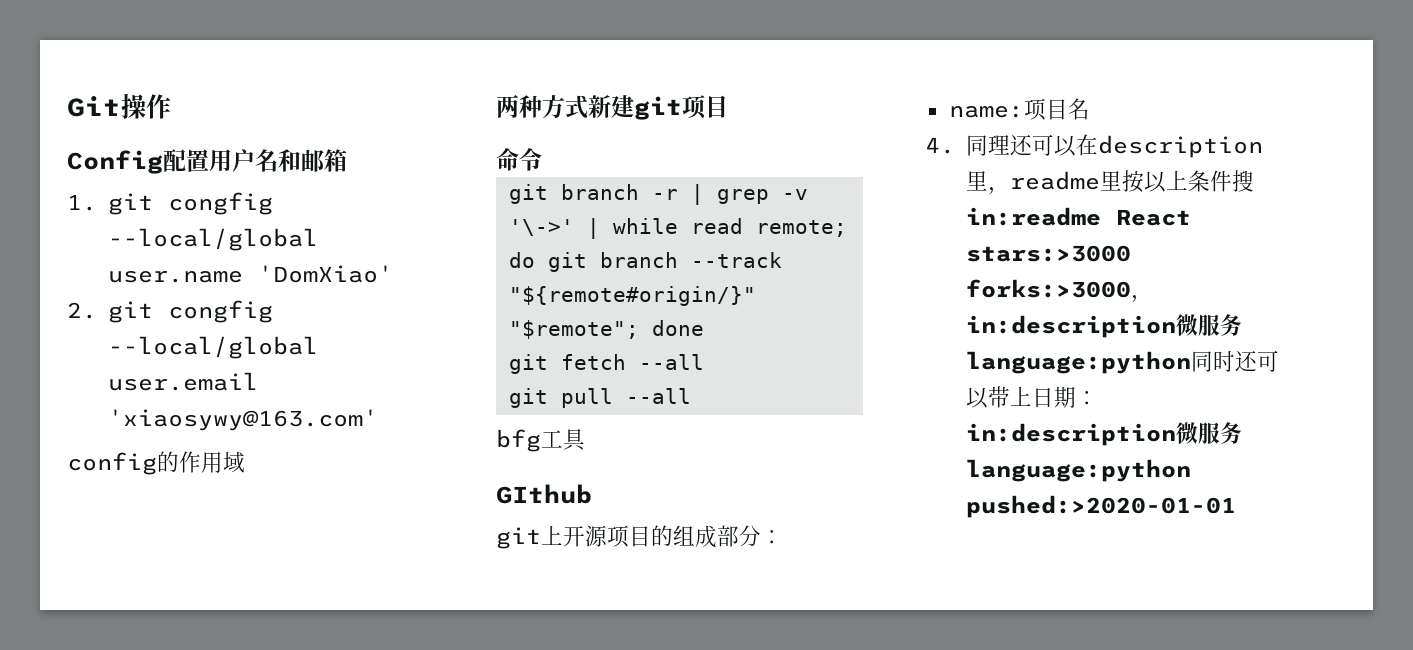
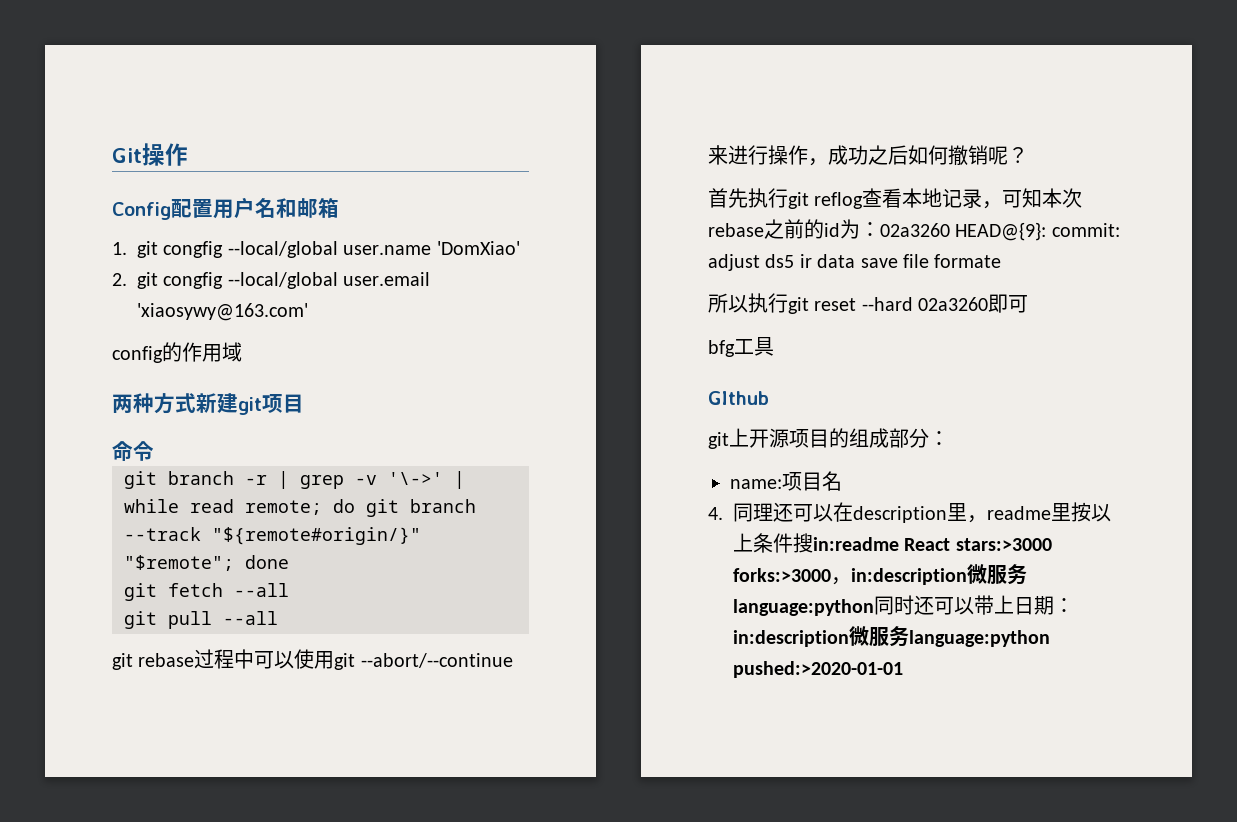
+ git rebase过程中可以使用git --abort/--continue来进行操作，成功之后如何撤销呢？
+ 首先执行git reflog查看本地记录，可知本次rebase之前的id为：02a3260 HEAD@{9}: commit: adjust ds5 ir data save file formate
+ 所以执行git reset --hard 02a3260即可

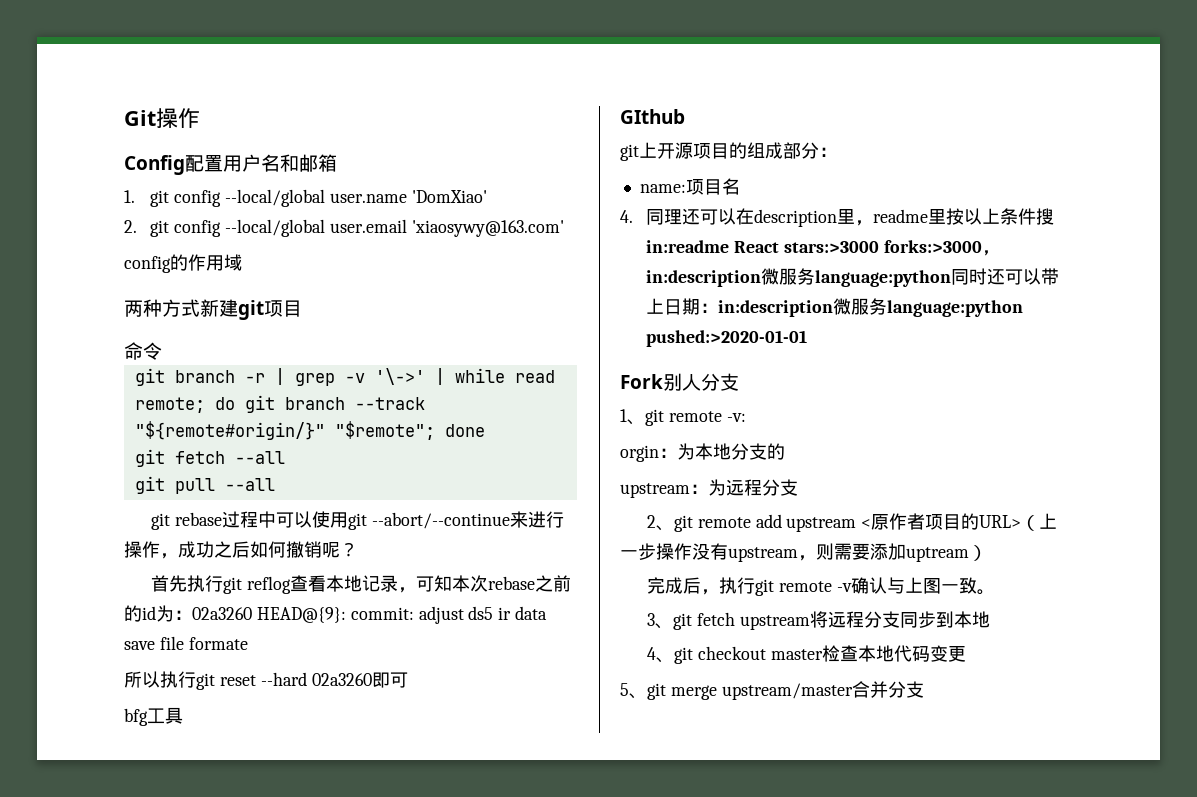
- 1. git congfig --local/global user.name 'DomXiao'
+ 1. git config --local/global user.name 'DomXiao'
- 2. git congfig --local/global user.email 'xiaosywy@163.com'
+ 2. git config --local/global user.email 'xiaosywy@163.com'
+ Fork别人分支
+ 1、git remote -v:
+ orgin：为本地分支的
+ upstream：为远程分支
+ 2、git remote add upstream <原作者项目的URL>（上一步操作没有upstream，则需要添加uptream）
+ 完成后，执行git remote -v确认与上图一致。
+ 3、git fetch upstream将远程分支同步到本地
+ 4、git checkout master检查本地代码变更
+ 5、git merge upstream/master合并分支

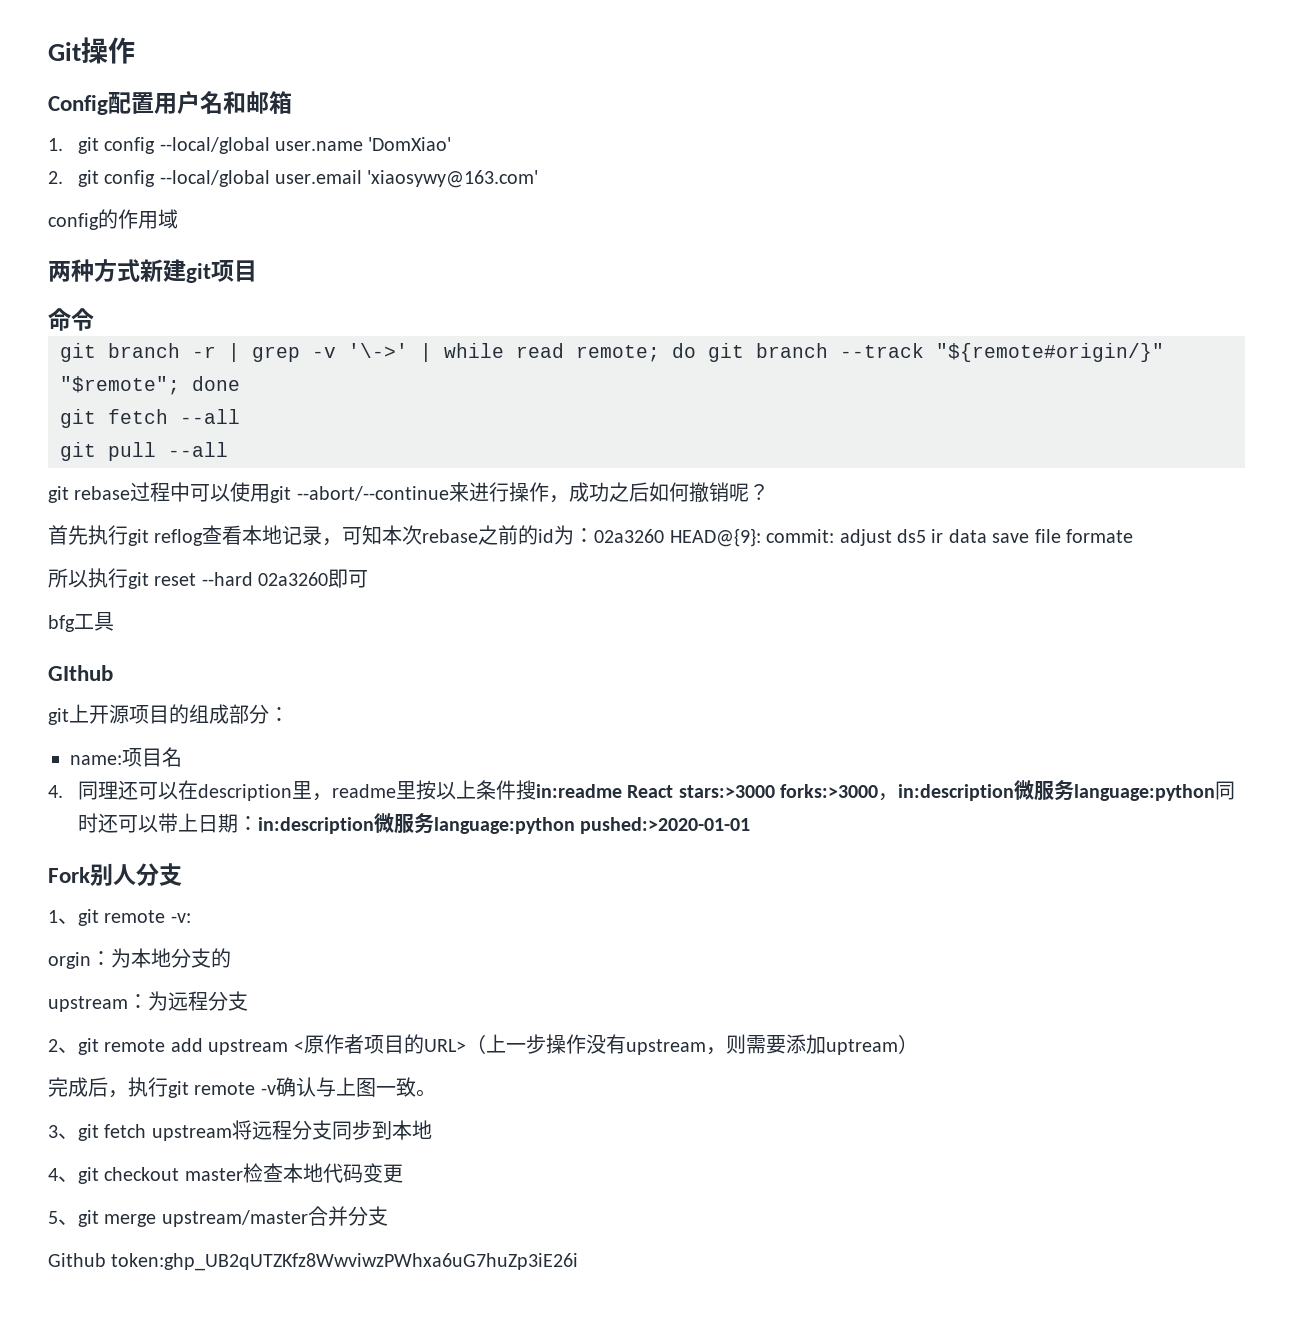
+ Github token: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

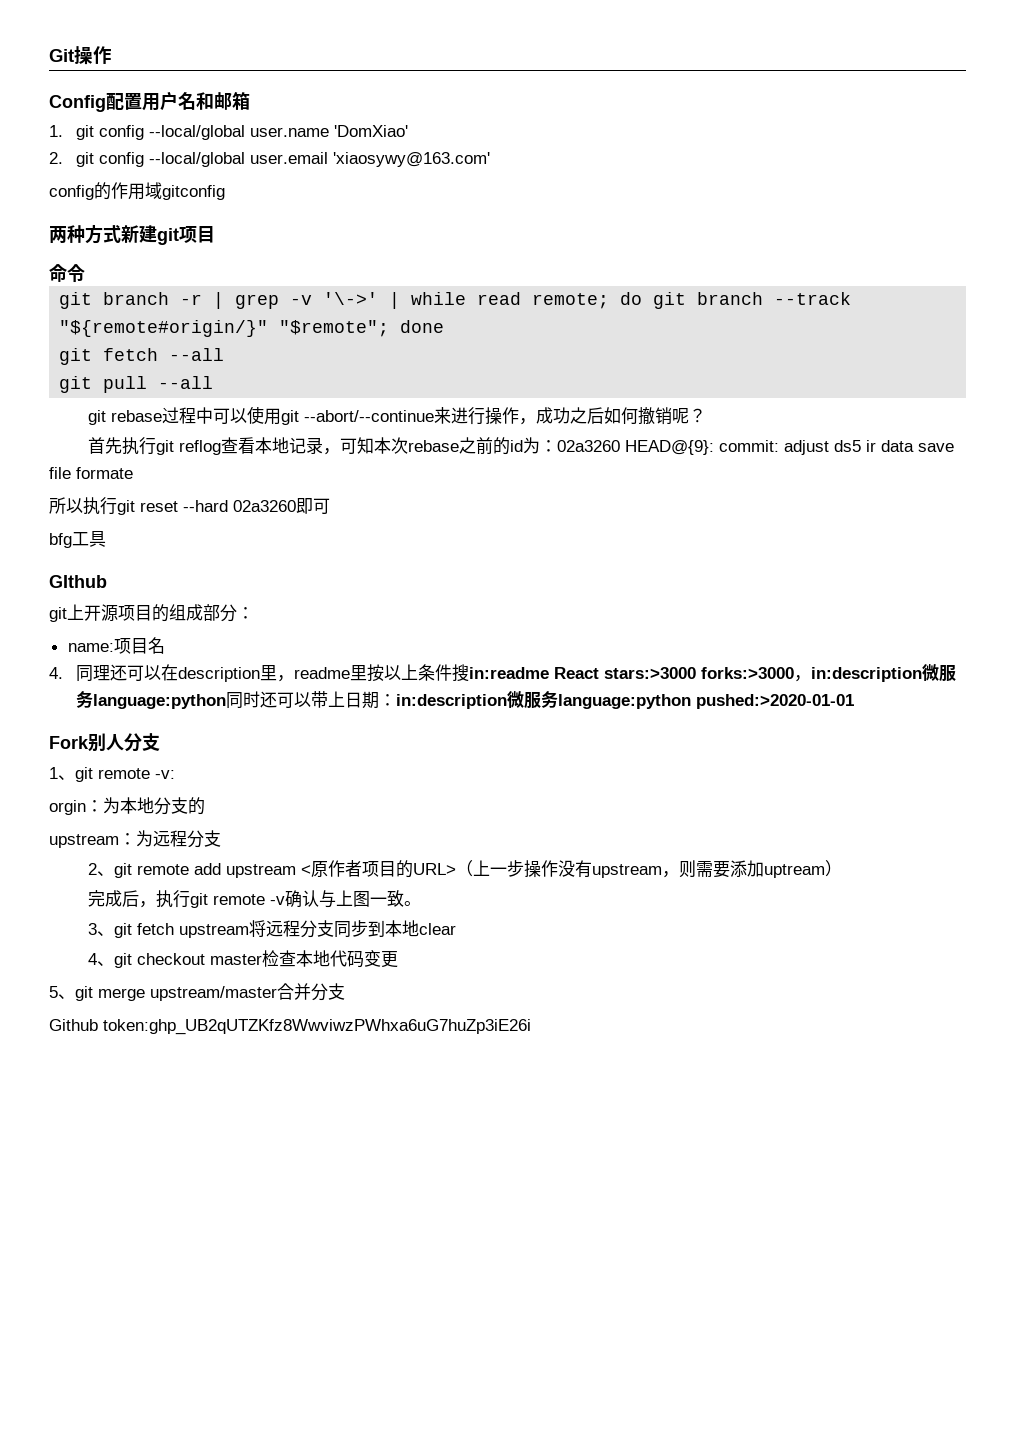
- config的作用域
+ config的作用域gitconfig
- 3、git fetch upstream将远程分支同步到本地
+ 3、git fetch upstream将远程分支同步到本地clear

